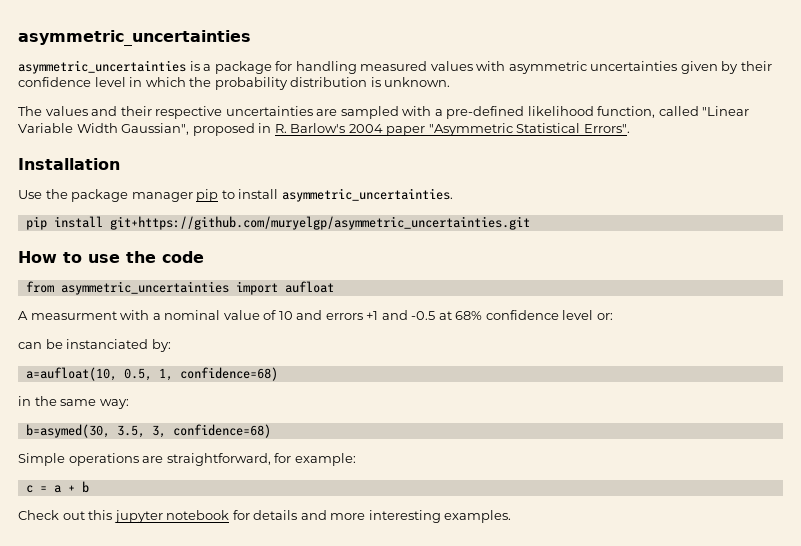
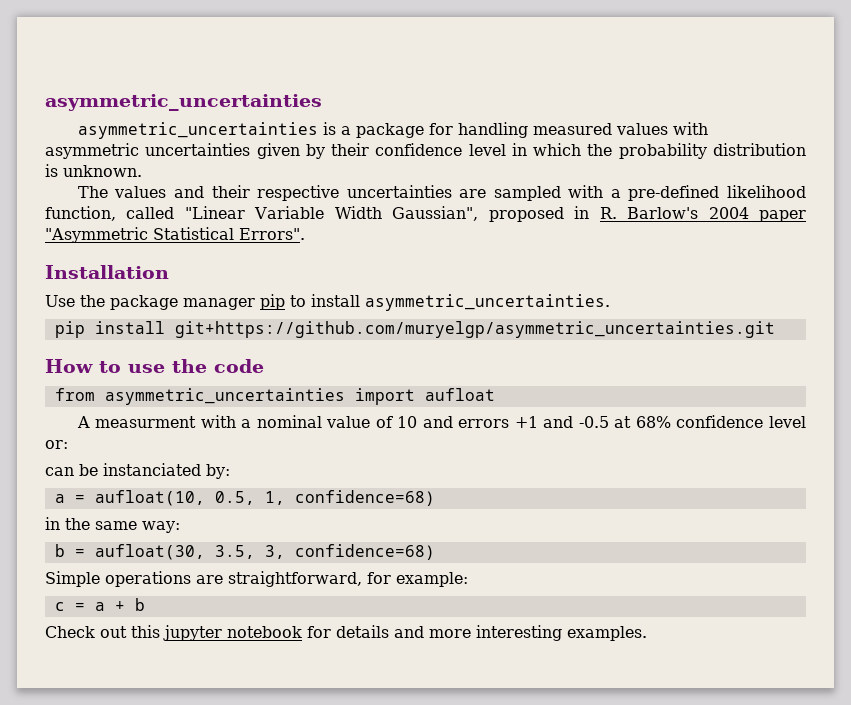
- a=aufloat(10, 0.5, 1, confidence=68)
+ a = aufloat(10, 0.5, 1, confidence=68)
- b=asymed(30, 3.5, 3, confidence=68)
+ b = aufloat(30, 3.5, 3, confidence=68)

